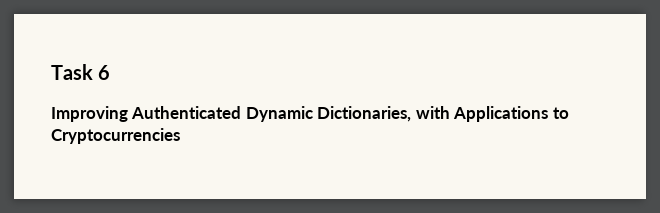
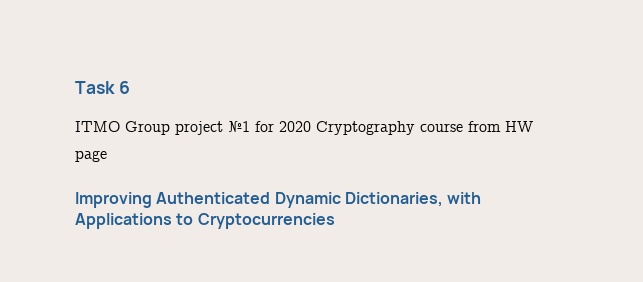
+ ITMO Group project №1 for 2020 Cryptography course from HW page

